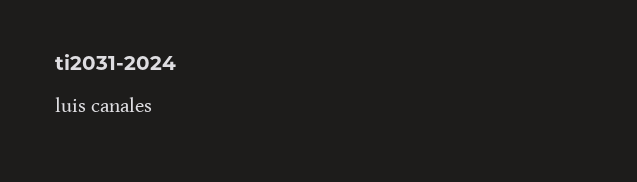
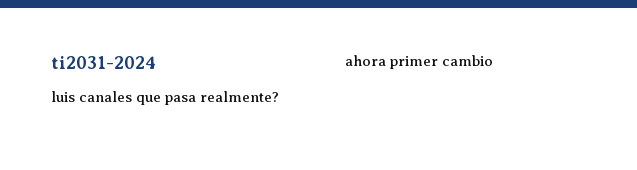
- luis canales
+ luis canales que pasa realmente? ahora primer cambio

